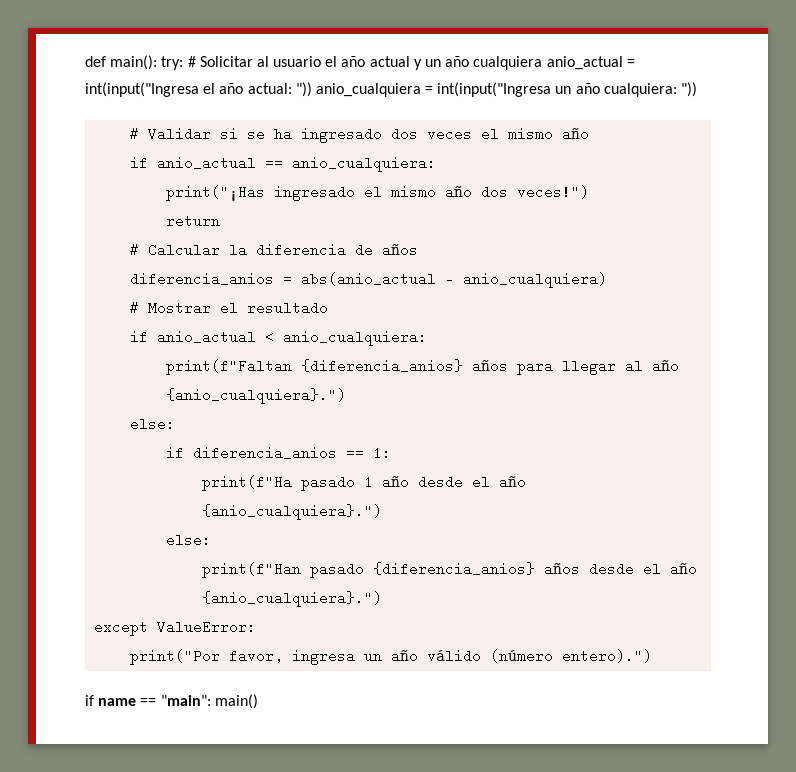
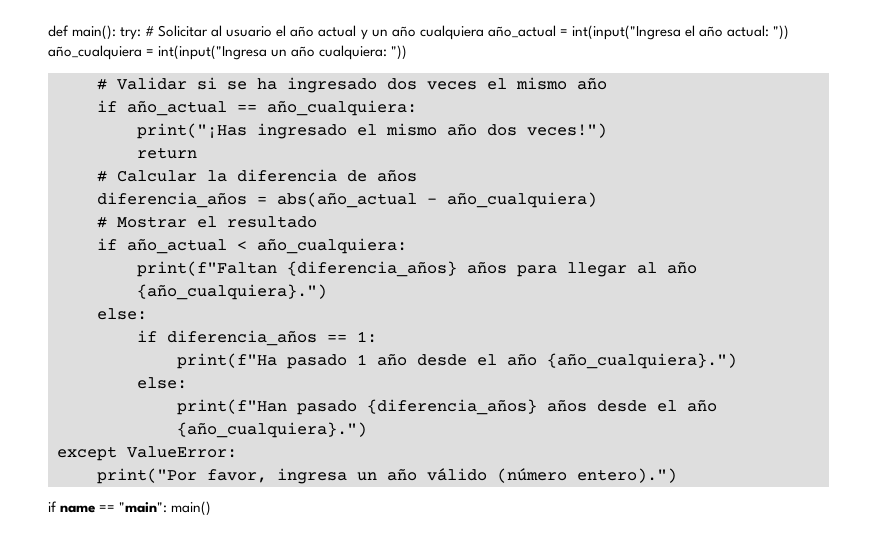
- def main(): try: # Solicitar al usuario el año actual y un año cualquiera anio_actual = int(input("Ingresa el año actual: ")) anio_cualquiera = int(input("Ingresa un año cualquiera: "))
+ def main(): try: # Solicitar al usuario el año actual y un año cualquiera año_actual = int(input("Ingresa el año actual: ")) año_cualquiera = int(input("Ingresa un año cualquiera: "))
- if anio_actual == anio_cualquiera:
+ if año_actual == año_cualquiera:
- diferencia_anios = abs(anio_actual - anio_cualquiera)
+ diferencia_años = abs(año_actual - año_cualquiera)
- if anio_actual < anio_cualquiera:
+ if año_actual < año_cualquiera:
- print(f"Faltan {diferencia_anios} años para llegar al año {anio_cualquiera}.")
+ print(f"Faltan {diferencia_años} años para llegar al año {año_cualquiera}.")
- if diferencia_anios == 1:
+ if diferencia_años == 1:
- print(f"Ha pasado 1 año desde el año {anio_cualquiera}.")
+ print(f"Ha pasado 1 año desde el año {año_cualquiera}.")
- print(f"Han pasado {diferencia_anios} años desde el año {anio_cualquiera}.")
+ print(f"Han pasado {diferencia_años} años desde el año {año_cualquiera}.")

